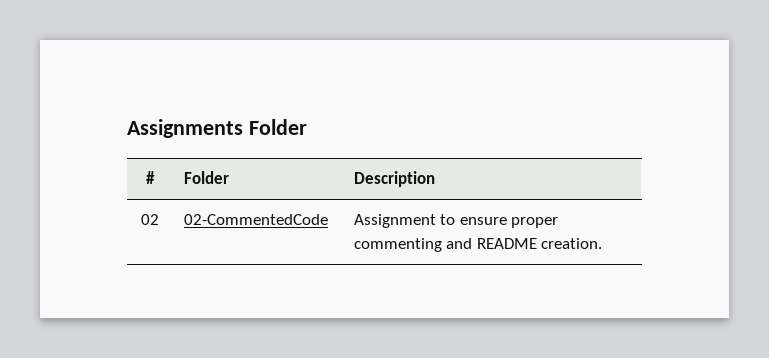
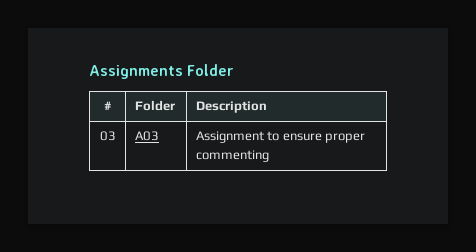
- 02 | 02-CommentedCode | Assignment to ensure proper commenting and README creation.
+ 03 | A03 | Assignment to ensure proper commenting

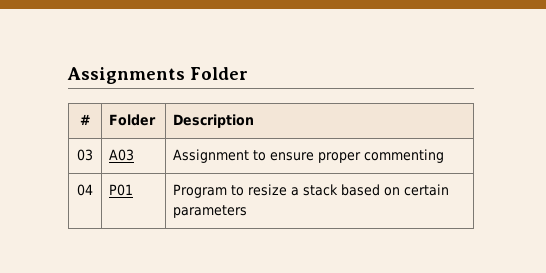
+ 04 | P01 | Program to resize a stack based on certain parameters

